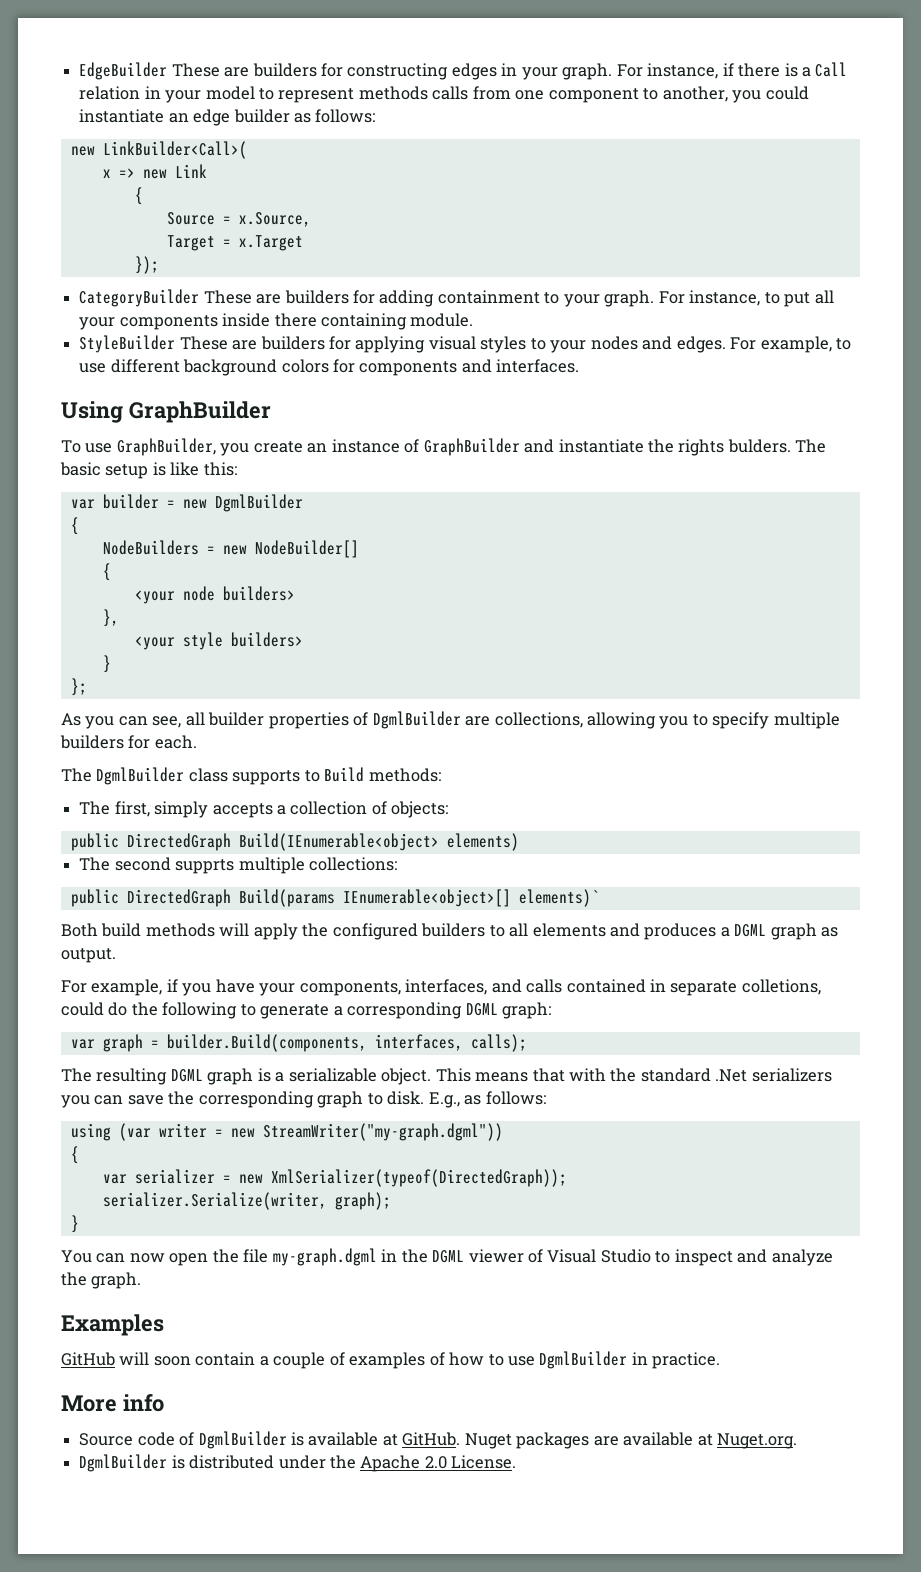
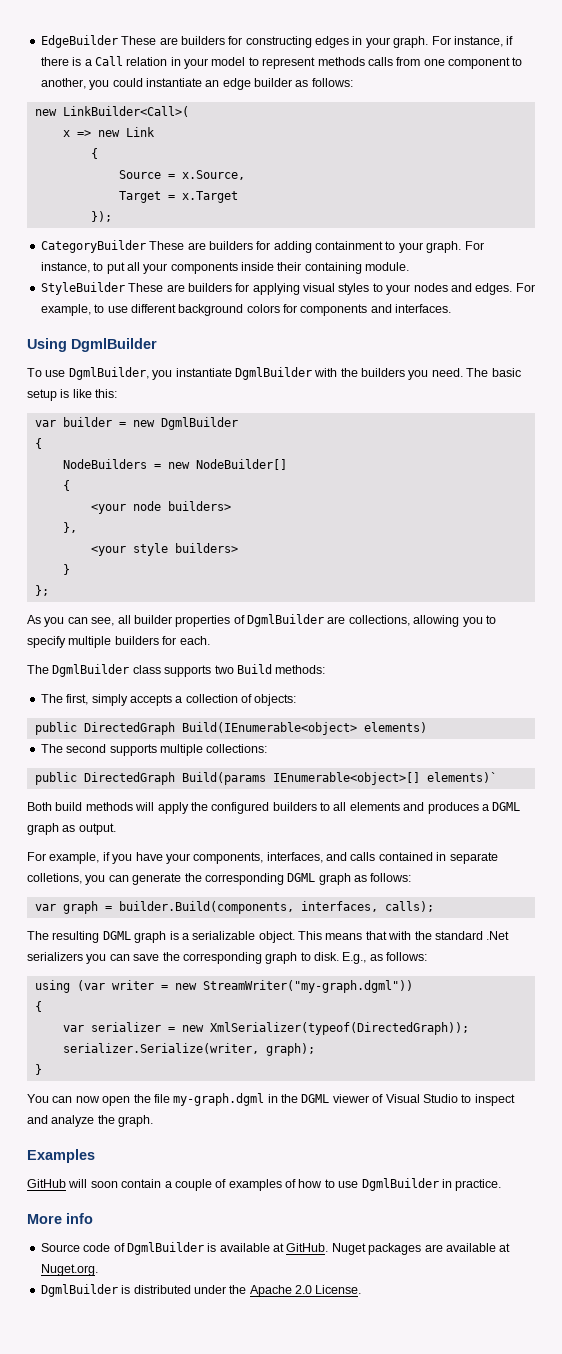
- For instance, to put all your components inside there containing module.
+ For instance, to put all your components inside their containing module.
- Using GraphBuilder
+ Using DgmlBuilder
- To use GraphBuilder, you create an instance of GraphBuilder and instantiate the rights bulders.
+ To use DgmlBuilder, you instantiate DgmlBuilder with the builders you need.
- The DgmlBuilder class supports to Build methods:
+ The DgmlBuilder class supports two Build methods:
- The second supprts multiple collections:
+ The second supports multiple collections:
- For example, if you have your components, interfaces, and calls contained in separate colletions, could do the following to generate a corresponding DGML graph:
+ For example, if you have your components, interfaces, and calls contained in separate colletions, you can generate the corresponding DGML graph as follows:

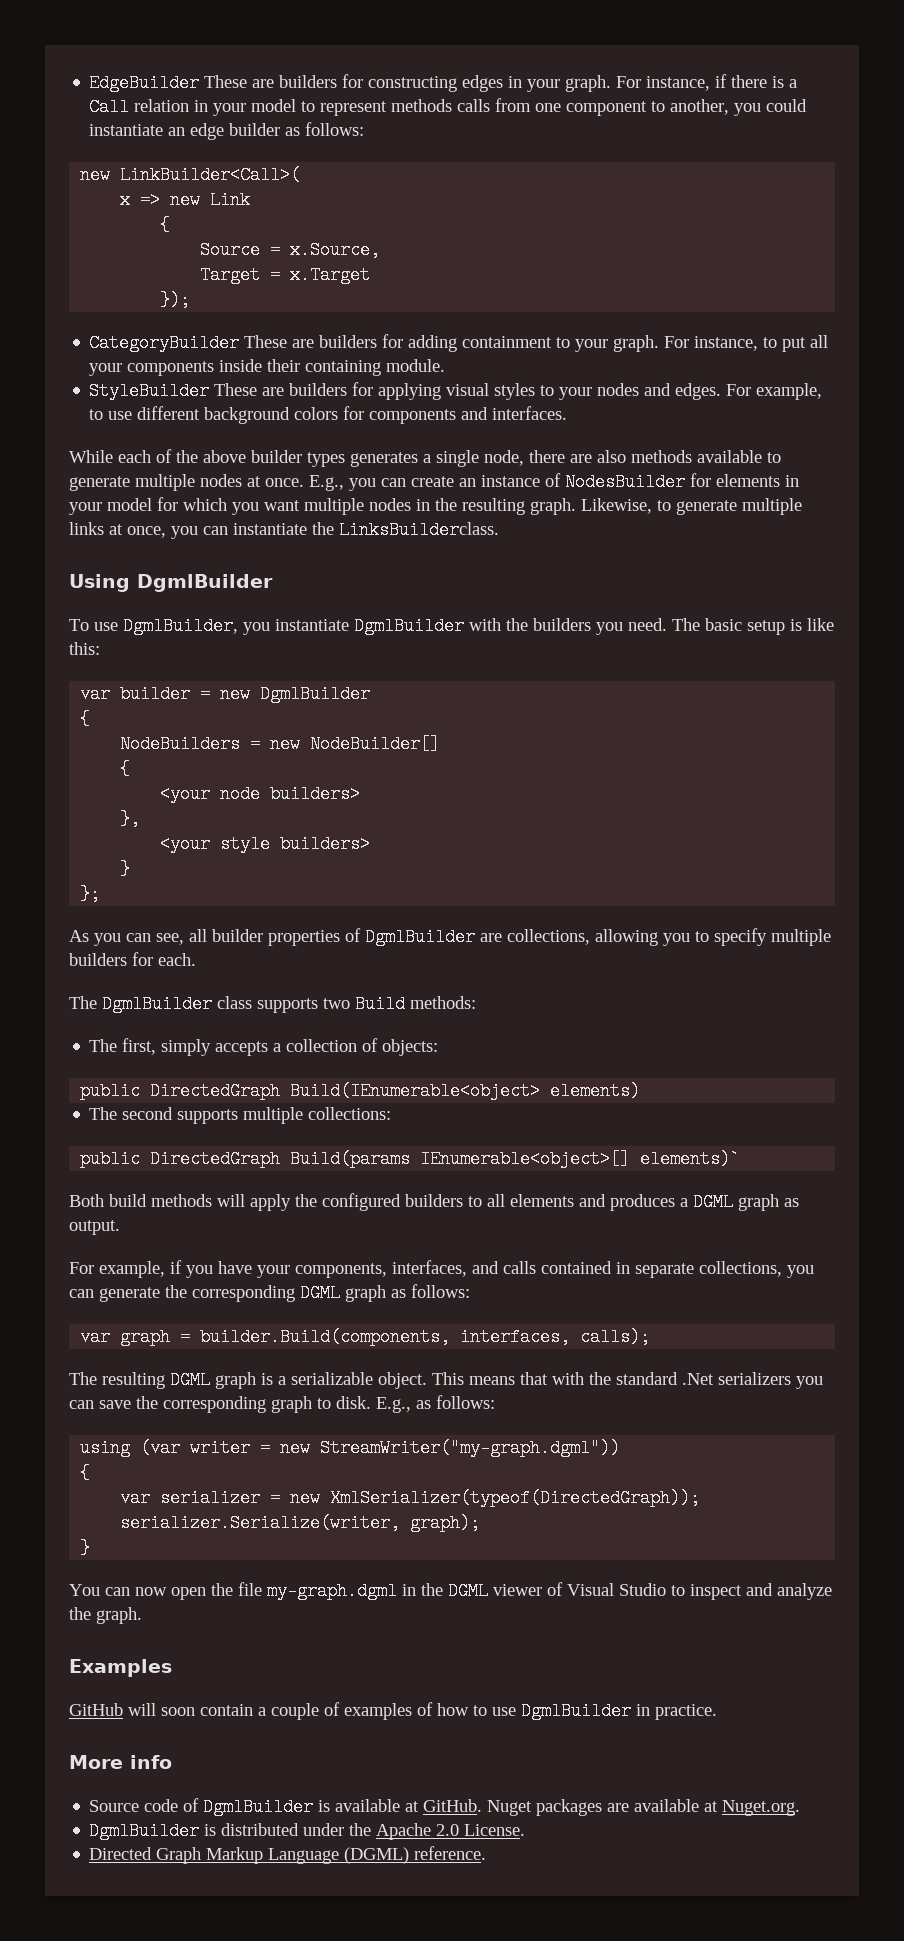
+ While each of the above builder types generates a single node, there are also methods available to generate multiple nodes at once. E.g., you can create an instance of NodesBuilder for elements in your model for which you want multiple nodes in the resulting graph. Likewise, to generate multiple links at once, you can instantiate the LinksBuilderclass.
- For example, if you have your components, interfaces, and calls contained in separate colletions, you can generate the corresponding DGML graph as follows:
+ For example, if you have your components, interfaces, and calls contained in separate collections, you can generate the corresponding DGML graph as follows:
+ Directed Graph Markup Language (DGML) reference.

